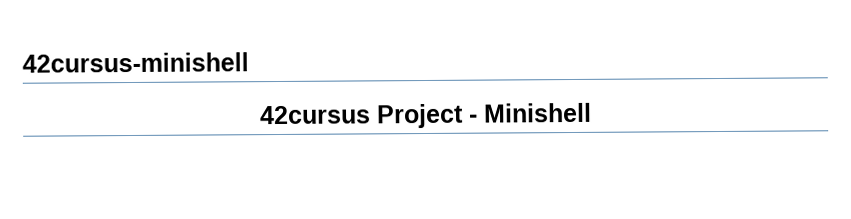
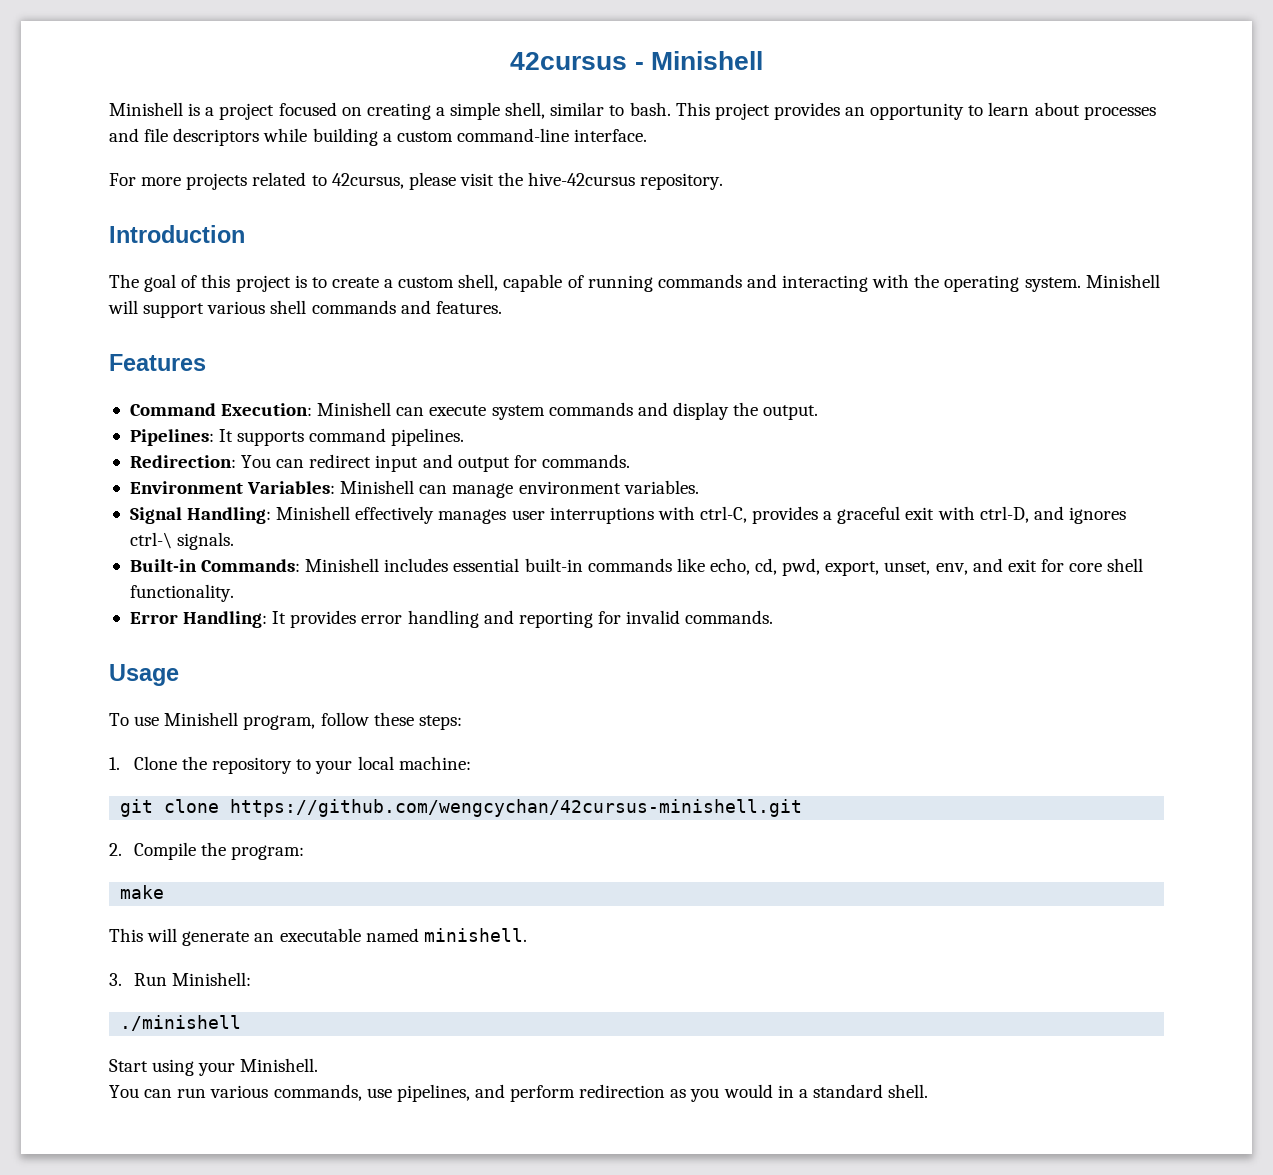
- 42cursus-minishell
- 42cursus Project - Minishell
+ 42cursus - Minishell
+ Minishell is a project focused on creating a simple shell, similar to bash. This project provides an opportunity to learn about processes and file descriptors while building a custom command-line interface.
+ For more projects related to 42cursus, please visit the hive-42cursus repository.
+ Introduction
+ The goal of this project is to create a custom shell, capable of running commands and interacting with the operating system. Minishell will support various shell commands and features.
+ Features
+ Command Execution: Minishell can execute system commands and display the output.
+ Pipelines: It supports command pipelines.
+ Redirection: You can redirect input and output for commands.
+ Environment Variables: Minishell can manage environment variables.
+ Signal Handling: Minishell effectively manages user interruptions with ctrl-C, provides a graceful exit with ctrl-D, and ignores ctrl-\ signals.
+ Built-in Commands: Minishell includes essential built-in commands like echo, cd, pwd, export, unset, env, and exit for core shell functionality.
+ Error Handling: It provides error handling and reporting for invalid commands.
+ Usage
+ To use Minishell program, follow these steps:
+ 1. Clone the repository to your local machine:
+ git clone https://github.com/wengcychan/42cursus-minishell.git
+ 2. Compile the program:
+ make
+ This will generate an executable named minishell.
+ 3. Run Minishell:
+ ./minishell
+ Start using your Minishell.
+ You can run various commands, use pipelines, and perform redirection as you would in a standard shell.

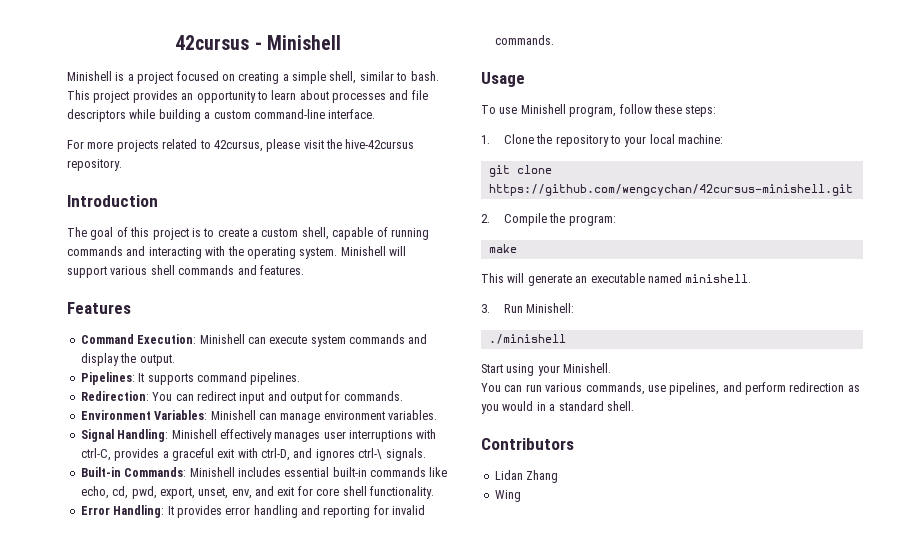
+ Contributors
+ Lidan Zhang
+ Wing

